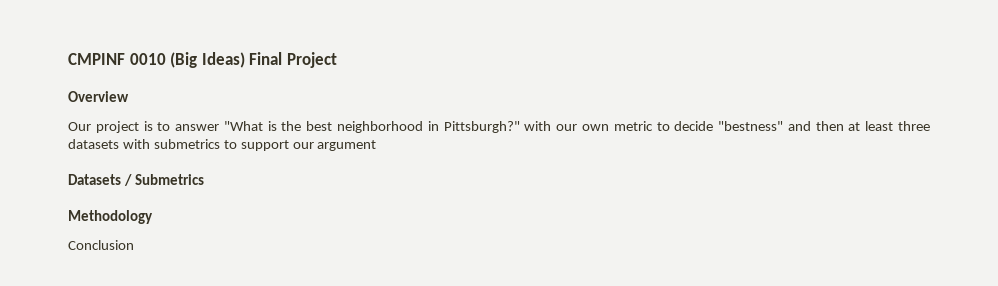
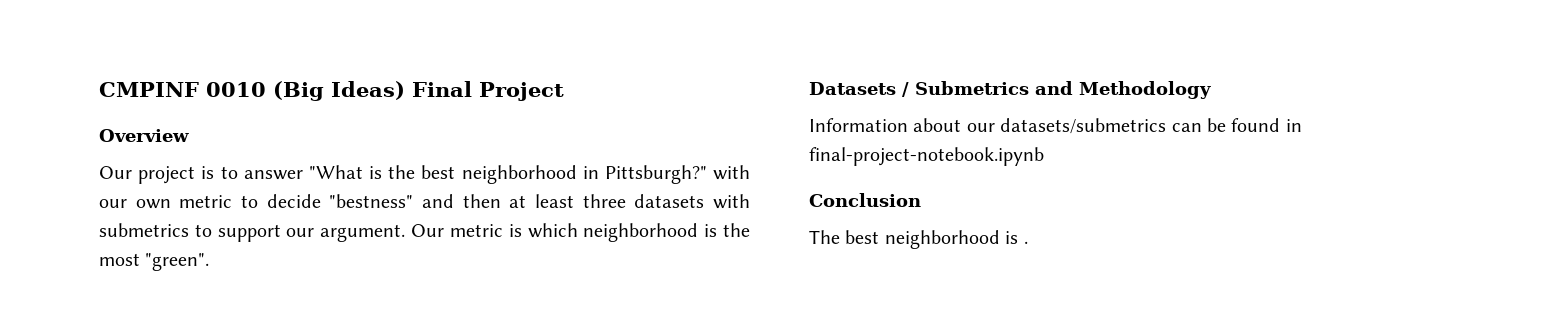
- Our project is to answer "What is the best neighborhood in Pittsburgh?" with our own metric to decide "bestness" and then at least three datasets with submetrics to support our argument
+ Our project is to answer "What is the best neighborhood in Pittsburgh?" with our own metric to decide "bestness" and then at least three datasets with submetrics to support our argument. Our metric is which neighborhood is the most "green".
- Datasets / Submetrics
- Methodology
+ Datasets / Submetrics and Methodology
+ Information about our datasets/submetrics can be found in final-project-notebook.ipynb
  Conclusion
+ The best neighborhood is .

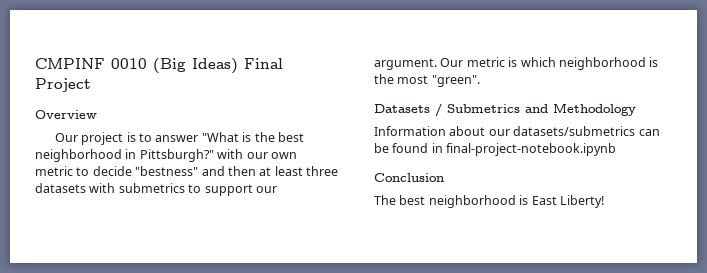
- The best neighborhood is .
+ The best neighborhood is East Liberty!

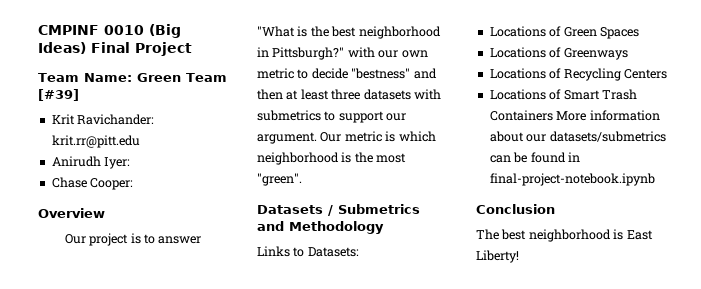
+ Team Name: Green Team [#39]
+ Krit Ravichander: krit.rr@pitt.edu
+ Anirudh Iyer:
+ Chase Cooper:
- Information about our datasets/submetrics can be found in final-project-notebook.ipynb
+ Links to Datasets:
+ Locations of Green Spaces
+ Locations of Greenways
+ Locations of Recycling Centers
+ Locations of Smart Trash Containers More information about our datasets/submetrics can be found in final-project-notebook.ipynb

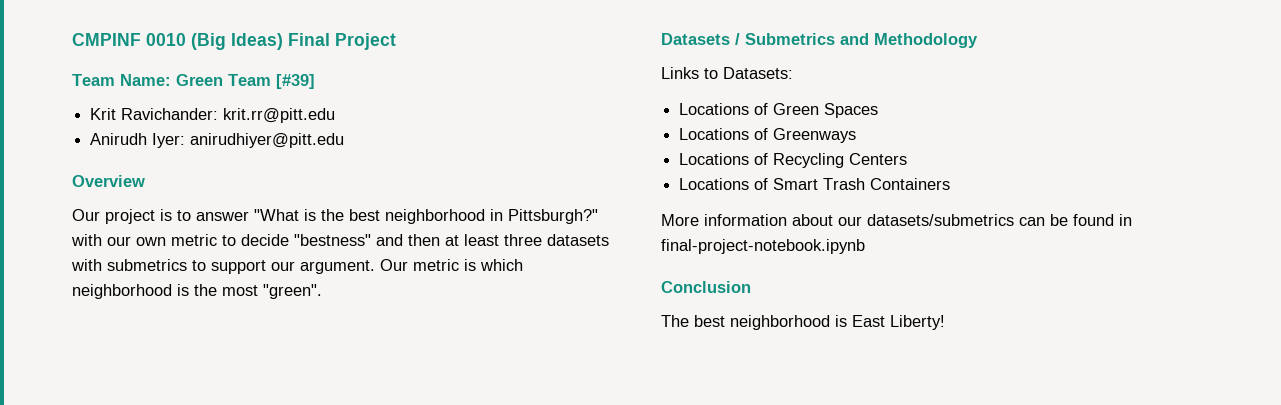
- Anirudh Iyer:
- Chase Cooper:
+ Anirudh Iyer: anirudhiyer@pitt.edu
- Locations of Smart Trash Containers More information about our datasets/submetrics can be found in final-project-notebook.ipynb
+ Locations of Smart Trash Containers
+ More information about our datasets/submetrics can be found in final-project-notebook.ipynb

